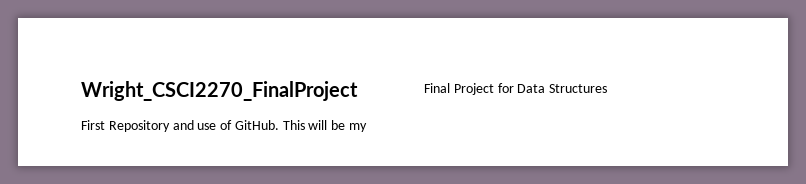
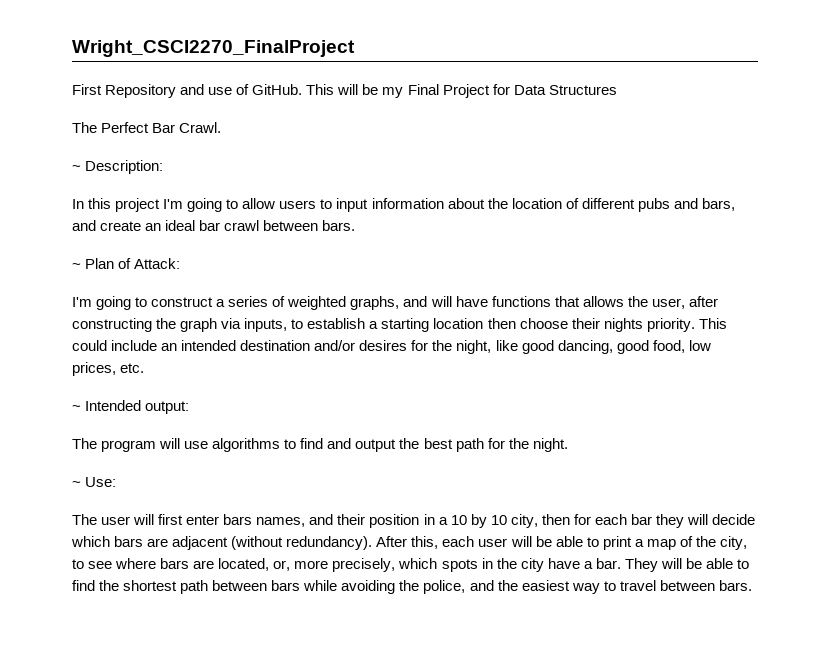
+ The Perfect Bar Crawl.
+ ~ Description:
+ In this project I'm going to allow users to input information about the location of different pubs and bars, and create an ideal bar crawl between bars.
+ ~ Plan of Attack:
+ I'm going to construct a series of weighted graphs, and will have functions that allows the user, after constructing the graph via inputs, to establish a starting location then choose their nights priority. This could include an intended destination and/or desires for the night, like good dancing, good food, low prices, etc.
+ ~ Intended output:
+ The program will use algorithms to find and output the best path for the night.
+ ~ Use:
+ The user will first enter bars names, and their position in a 10 by 10 city, then for each bar they will decide which bars are adjacent (without redundancy). After this, each user will be able to print a map of the city, to see where bars are located, or, more precisely, which spots in the city have a bar. They will be able to find the shortest path between bars while avoiding the police, and the easiest way to travel between bars.

